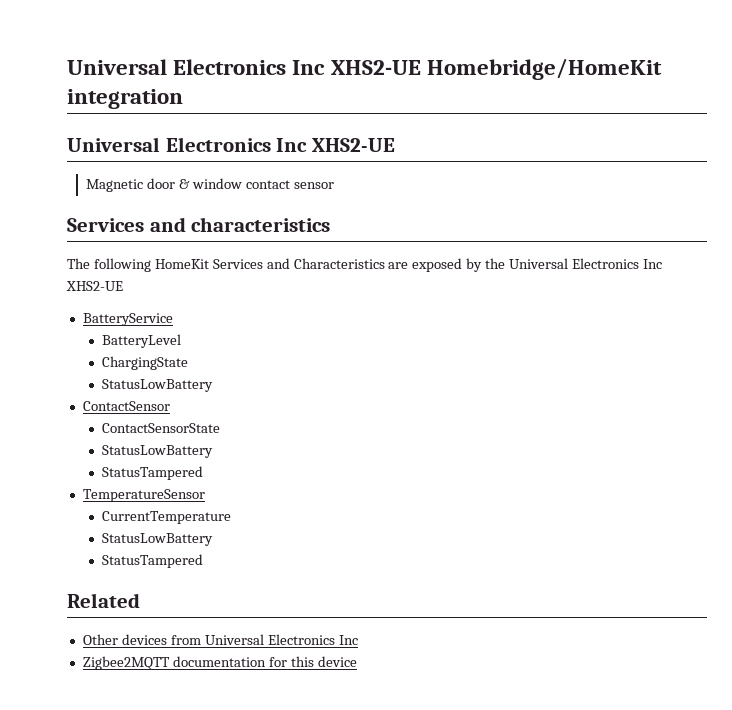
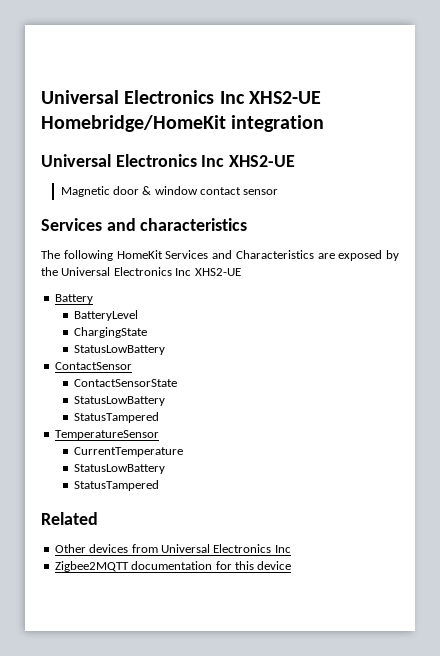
- BatteryService
+ Battery

